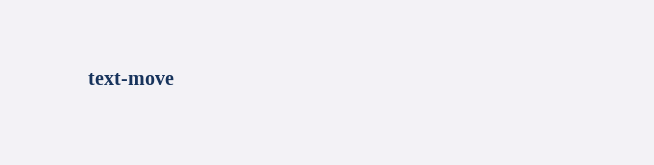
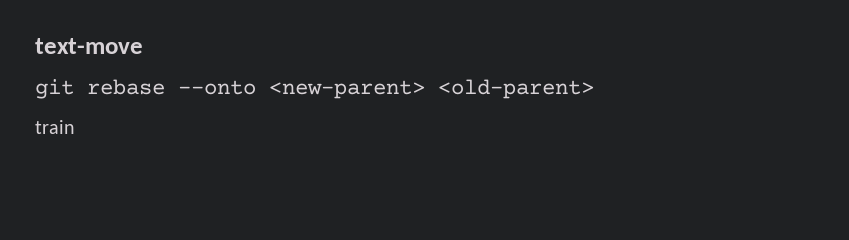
+ git rebase --onto <new-parent> <old-parent>
+ train

